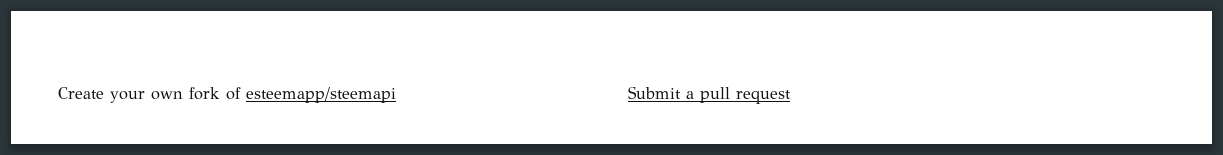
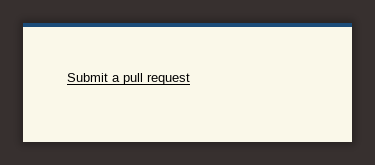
- Create your own fork of esteemapp/steemapi

